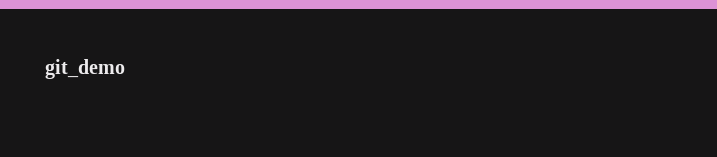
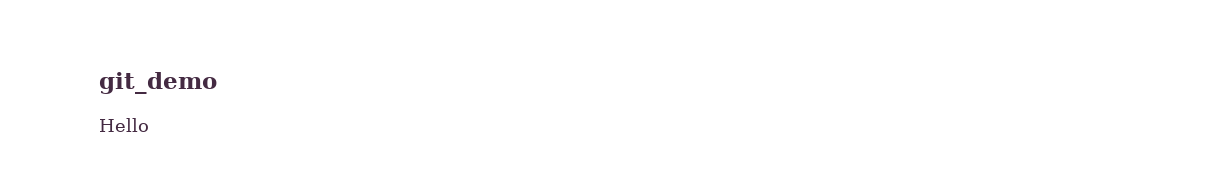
+ Hello

